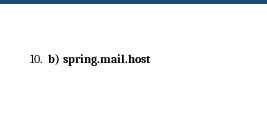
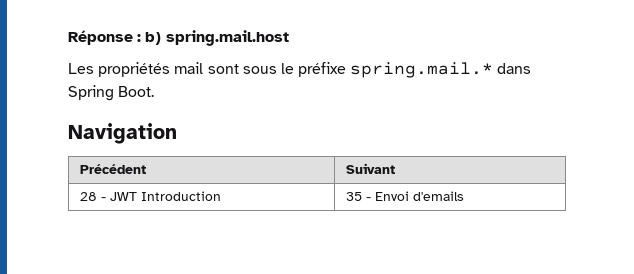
- 10. b) spring.mail.host
+ Réponse : b) spring.mail.host
+ Les propriétés mail sont sous le préfixe spring.mail.* dans Spring Boot.
+ Navigation
+ Précédent | Suivant
+ 28 - JWT Introduction | 35 - Envoi d'emails

